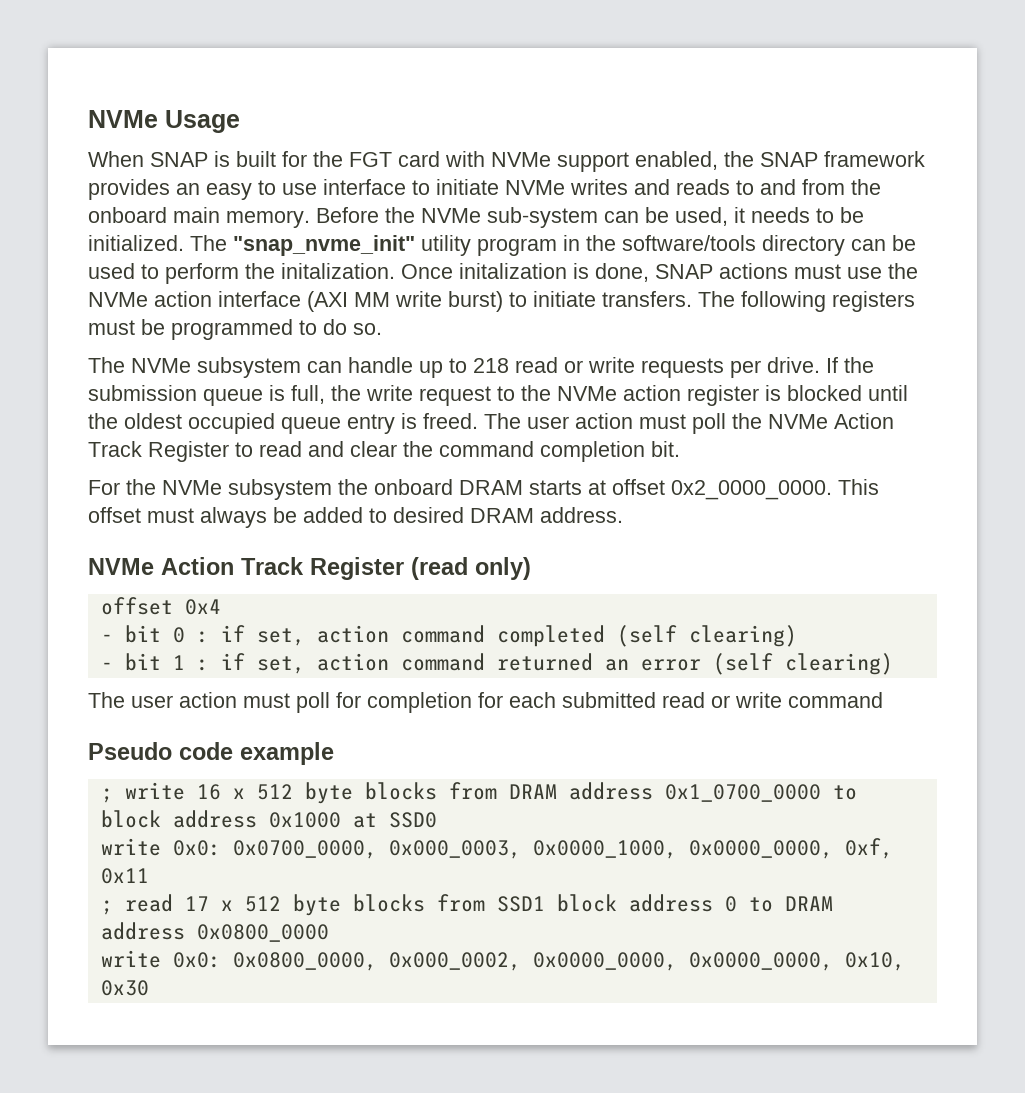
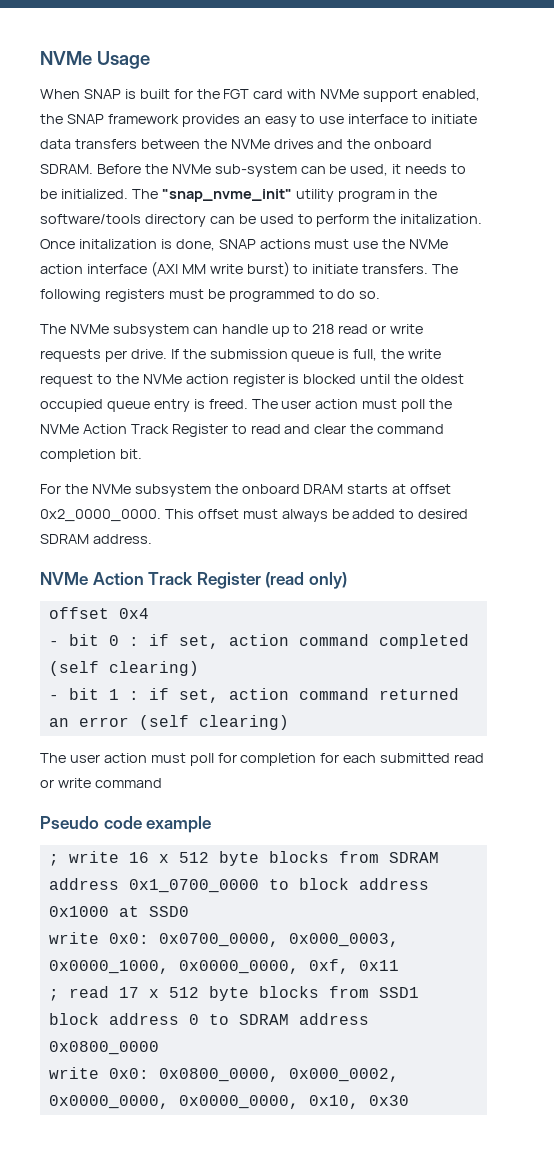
- When SNAP is built for the FGT card with NVMe support enabled, the SNAP framework provides an easy to use interface to initiate NVMe writes and reads to and from the onboard main memory.
+ When SNAP is built for the FGT card with NVMe support enabled, the SNAP framework provides an easy to use interface to initiate data transfers between the NVMe drives and the onboard SDRAM.
- This offset must always be added to desired DRAM address.
+ This offset must always be added to desired SDRAM address.
- ; write 16 x 512 byte blocks from DRAM address 0x1_0700_0000 to block address 0x1000 at SSD0
+ ; write 16 x 512 byte blocks from SDRAM address 0x1_0700_0000 to block address 0x1000 at SSD0
- ; read 17 x 512 byte blocks from SSD1 block address 0 to DRAM address 0x0800_0000
+ ; read 17 x 512 byte blocks from SSD1 block address 0 to SDRAM address 0x0800_0000

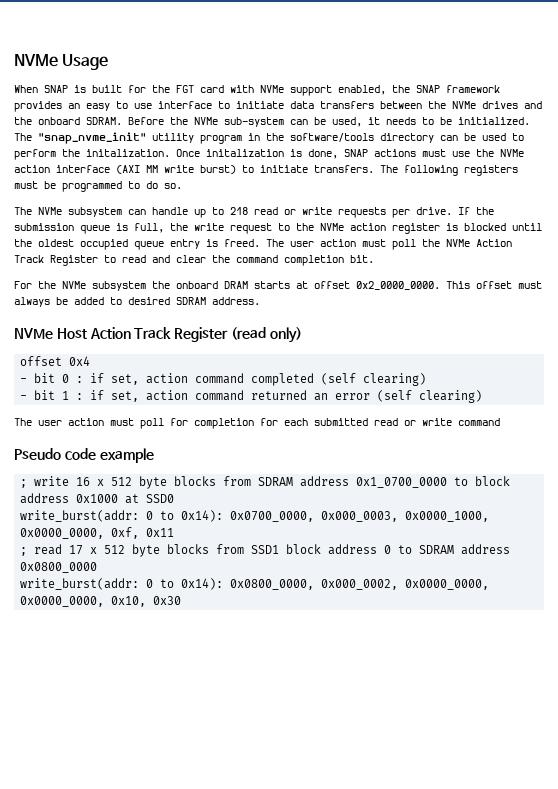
- NVMe Action Track Register (read only)
+ NVMe Host Action Track Register (read only)
- write 0x0: 0x0700_0000, 0x000_0003, 0x0000_1000, 0x0000_0000, 0xf, 0x11
+ write_burst(addr: 0 to 0x14): 0x0700_0000, 0x000_0003, 0x0000_1000, 0x0000_0000, 0xf, 0x11
- write 0x0: 0x0800_0000, 0x000_0002, 0x0000_0000, 0x0000_0000, 0x10, 0x30
+ write_burst(addr: 0 to 0x14): 0x0800_0000, 0x000_0002, 0x0000_0000, 0x0000_0000, 0x10, 0x30

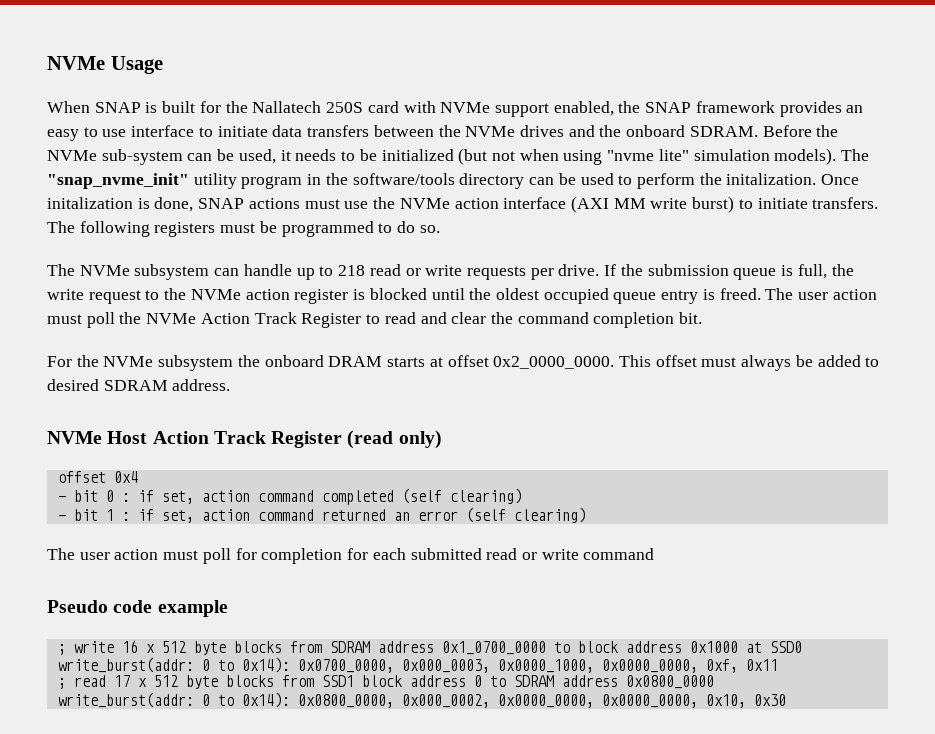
- When SNAP is built for the FGT card with NVMe support enabled, the SNAP framework provides an easy to use interface to initiate data transfers between the NVMe drives and the onboard SDRAM.
+ When SNAP is built for the Nallatech 250S card with NVMe support enabled, the SNAP framework provides an easy to use interface to initiate data transfers between the NVMe drives and the onboard SDRAM.
- Before the NVMe sub-system can be used, it needs to be initialized.
+ Before the NVMe sub-system can be used, it needs to be initialized (but not when using "nvme lite" simulation models).

